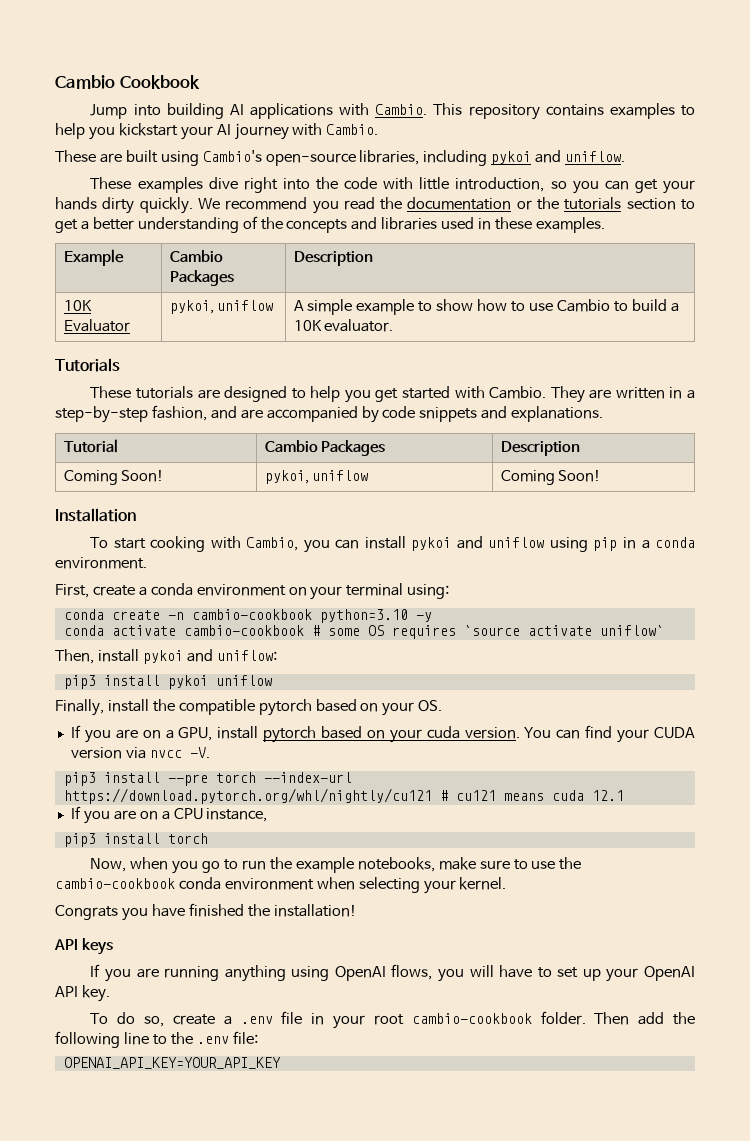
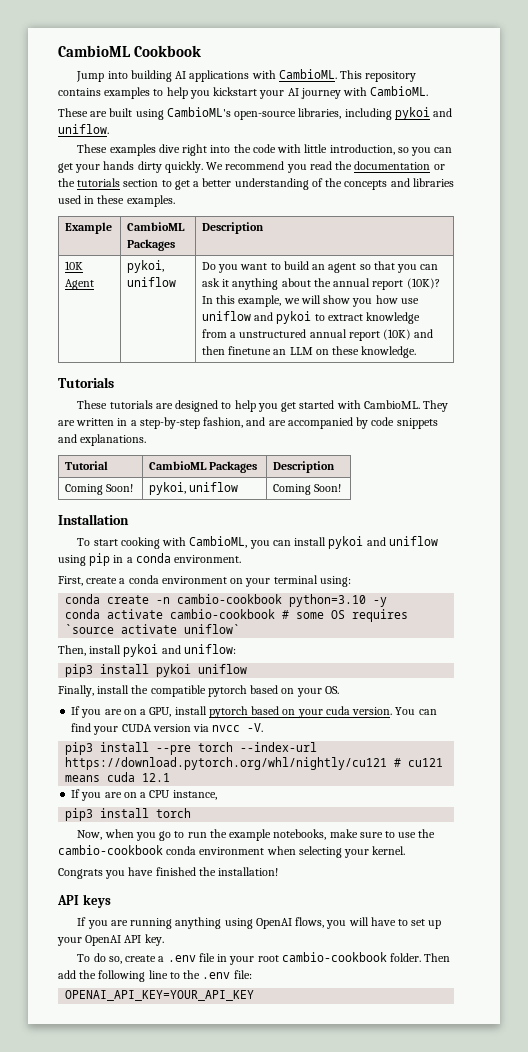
- Cambio Cookbook
+ CambioML Cookbook
- Jump into building AI applications with Cambio.
+ Jump into building AI applications with CambioML.
- This repository contains examples to help you kickstart your AI journey with Cambio.
+ This repository contains examples to help you kickstart your AI journey with CambioML.
- These are built using Cambio's open-source libraries, including pykoi and uniflow.
+ These are built using CambioML's open-source libraries, including pykoi and uniflow.
- Example | Cambio Packages | Description
+ Example | CambioML Packages | Description
- 10K Evaluator | pykoi, uniflow | A simple example to show how to use Cambio to build a 10K evaluator.
+ 10K Agent | pykoi, uniflow | Do you want to build an agent so that you can ask it anything about the annual report (10K)? In this example, we will show you how use uniflow and pykoi to extract knowledge from a unstructured annual report (10K) and then finetune an LLM on these knowledge.
- These tutorials are designed to help you get started with Cambio.
+ These tutorials are designed to help you get started with CambioML.
- Tutorial | Cambio Packages | Description
+ Tutorial | CambioML Packages | Description
- To start cooking with Cambio, you can install pykoi and uniflow using pip in a conda environment.
+ To start cooking with CambioML, you can install pykoi and uniflow using pip in a conda environment.

